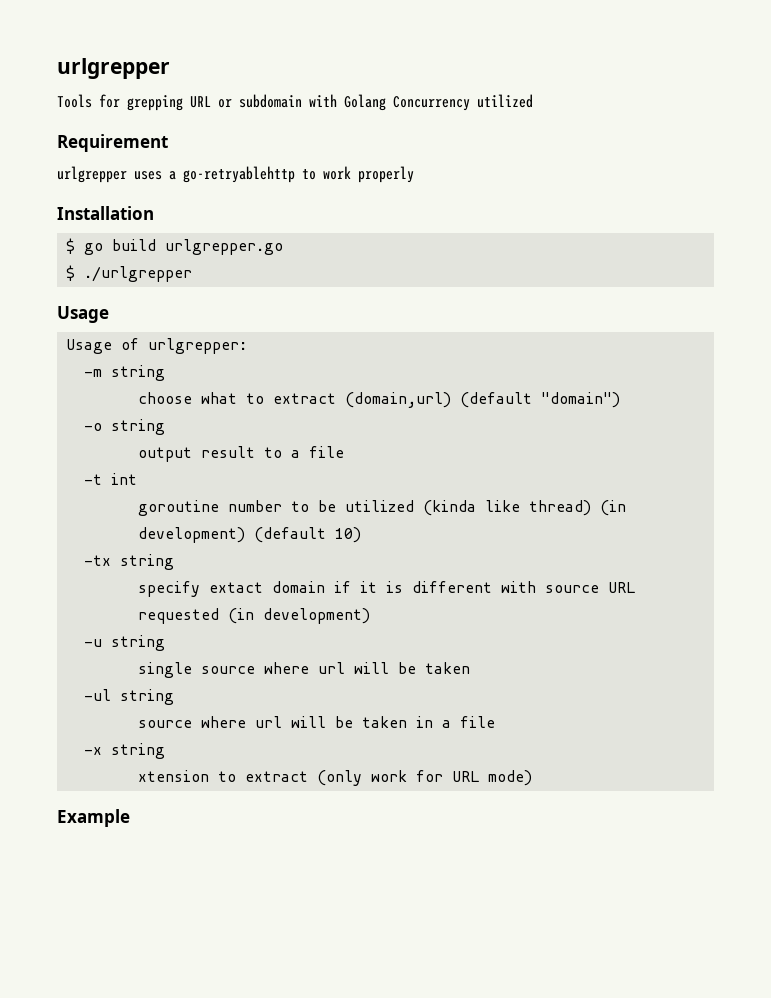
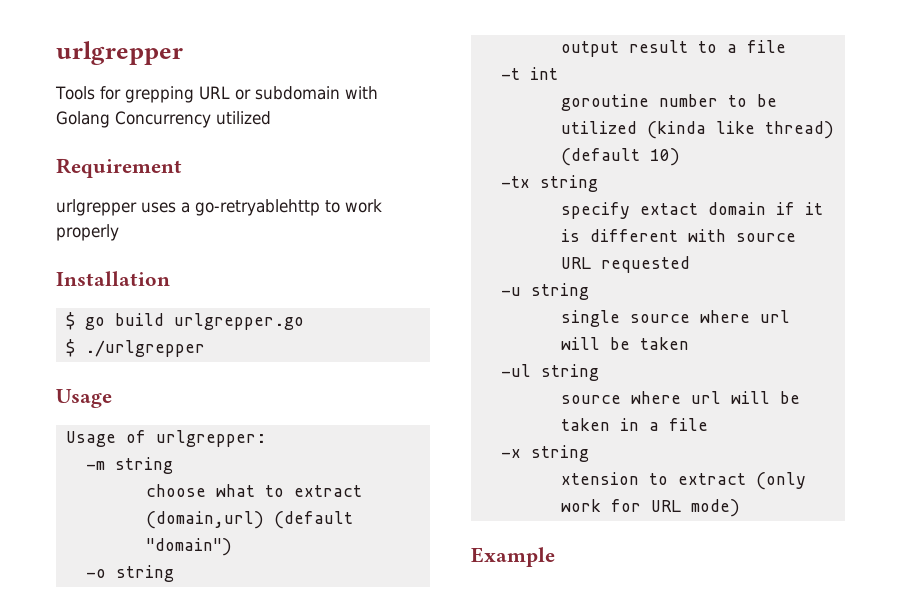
- goroutine number to be utilized (kinda like thread) (in development) (default 10)
+ goroutine number to be utilized (kinda like thread) (default 10)
- specify extact domain if it is different with source URL requested (in development)
+ specify extact domain if it is different with source URL requested

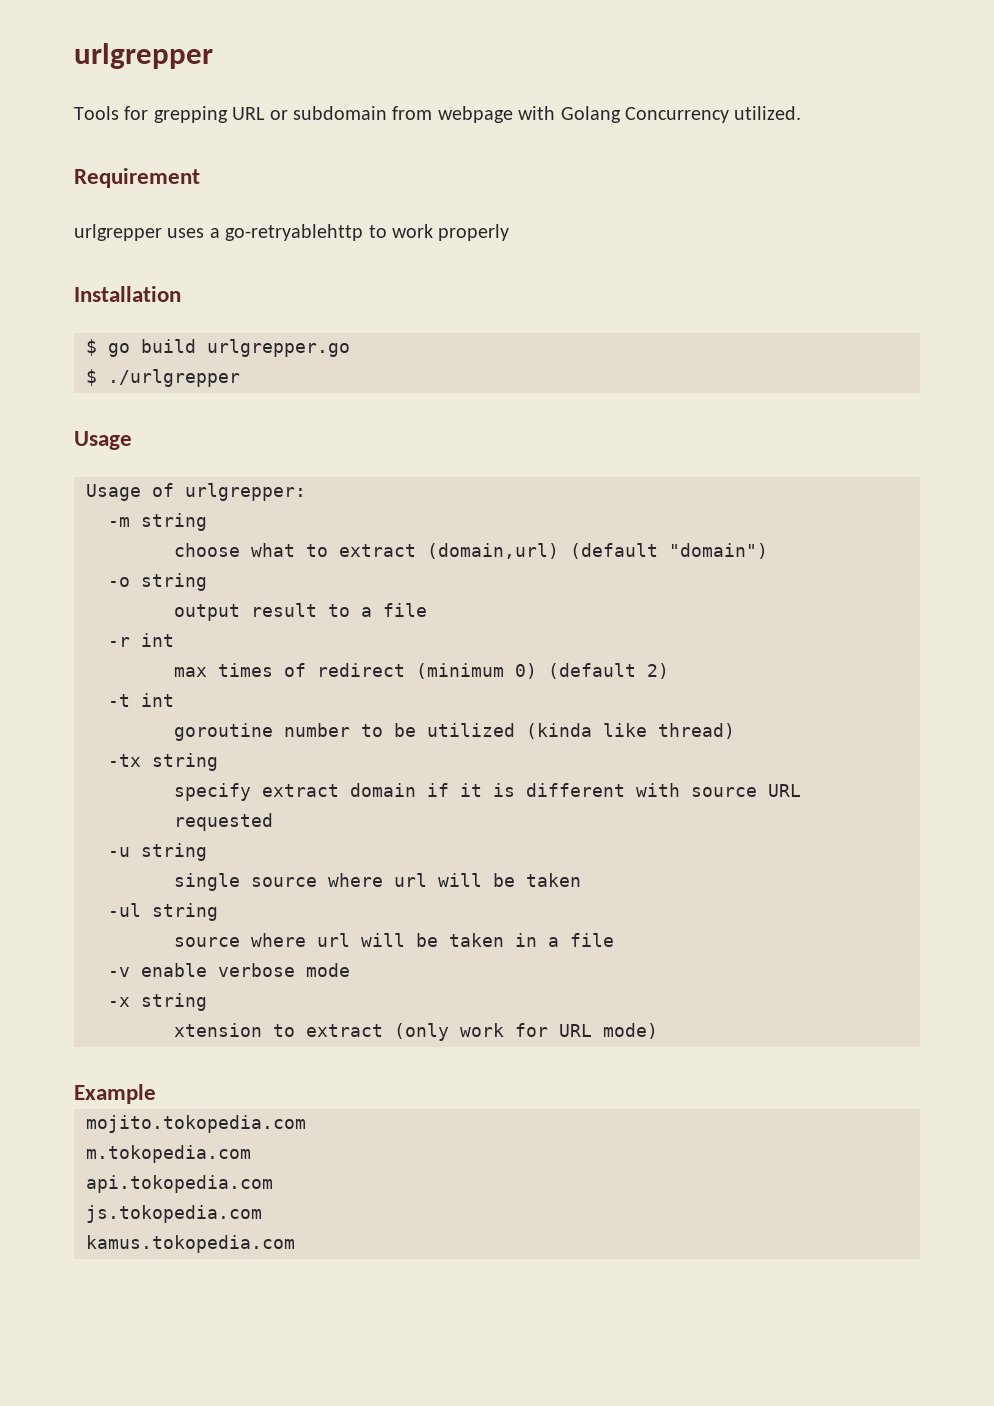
- Tools for grepping URL or subdomain with Golang Concurrency utilized
+ Tools for grepping URL or subdomain from webpage with Golang Concurrency utilized.
+ -r int
+ max times of redirect (minimum 0) (default 2)
- goroutine number to be utilized (kinda like thread) (default 10)
+ goroutine number to be utilized (kinda like thread)
- specify extact domain if it is different with source URL requested
+ specify extract domain if it is different with source URL requested
+ -v enable verbose mode
+ mojito.tokopedia.com
+ m.tokopedia.com
+ api.tokopedia.com
+ js.tokopedia.com
+ kamus.tokopedia.com

